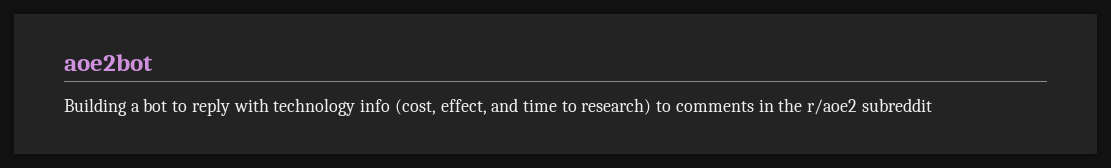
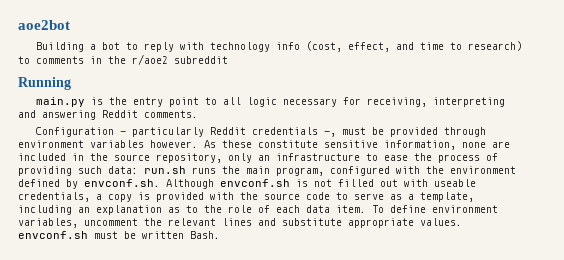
+ Running
+ main.py is the entry point to all logic necessary for receiving, interpreting and answering Reddit comments.
+ Configuration - particularly Reddit credentials -, must be provided through environment variables however. As these constitute sensitive information, none are included in the source repository, only an infrastructure to ease the process of providing such data: run.sh runs the main program, configured with the environment defined by envconf.sh. Although envconf.sh is not filled out with useable credentials, a copy is provided with the source code to serve as a template, including an explanation as to the role of each data item. To define environment variables, uncomment the relevant lines and substitute appropriate values. envconf.sh must be written Bash.

